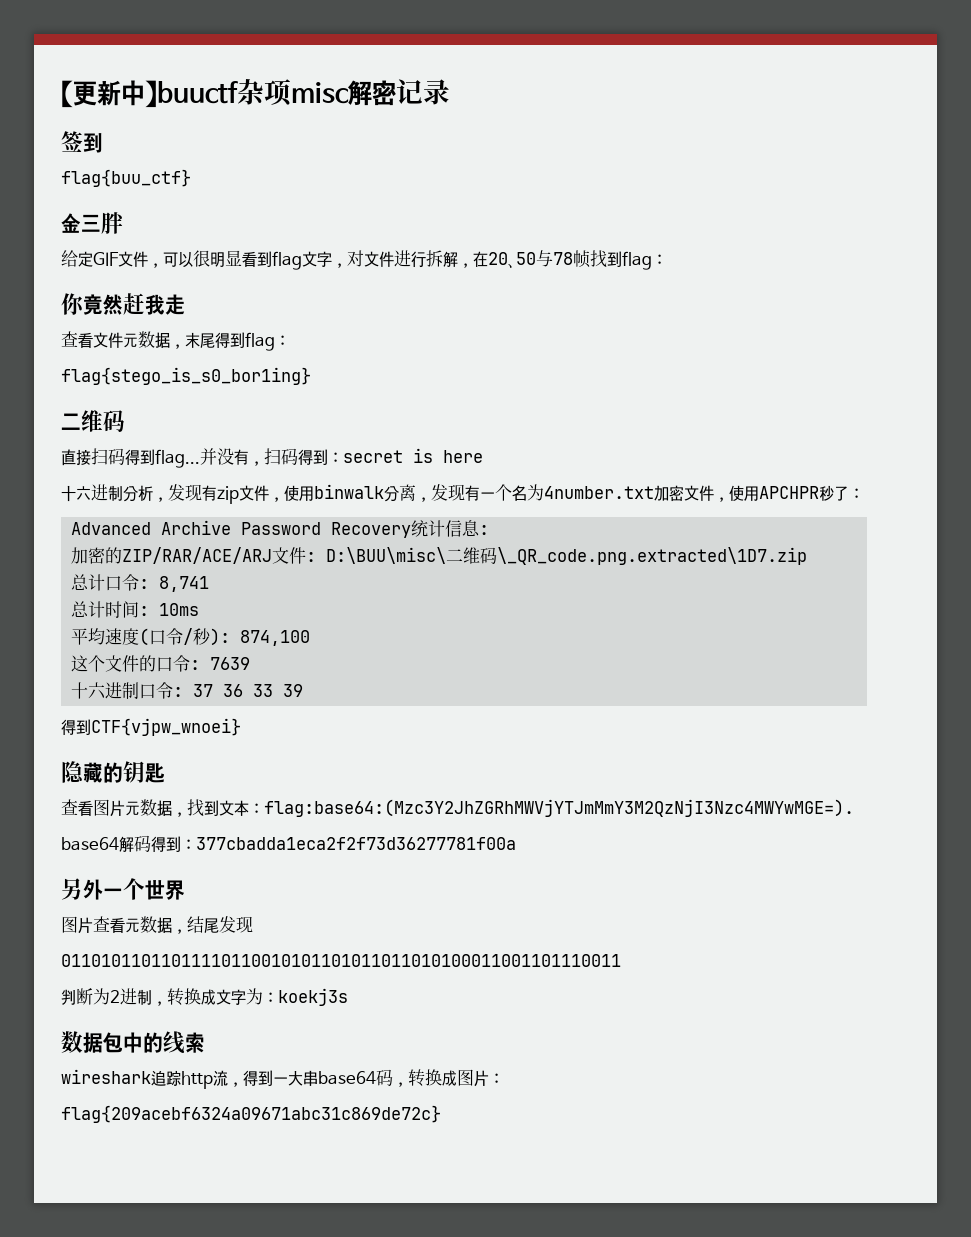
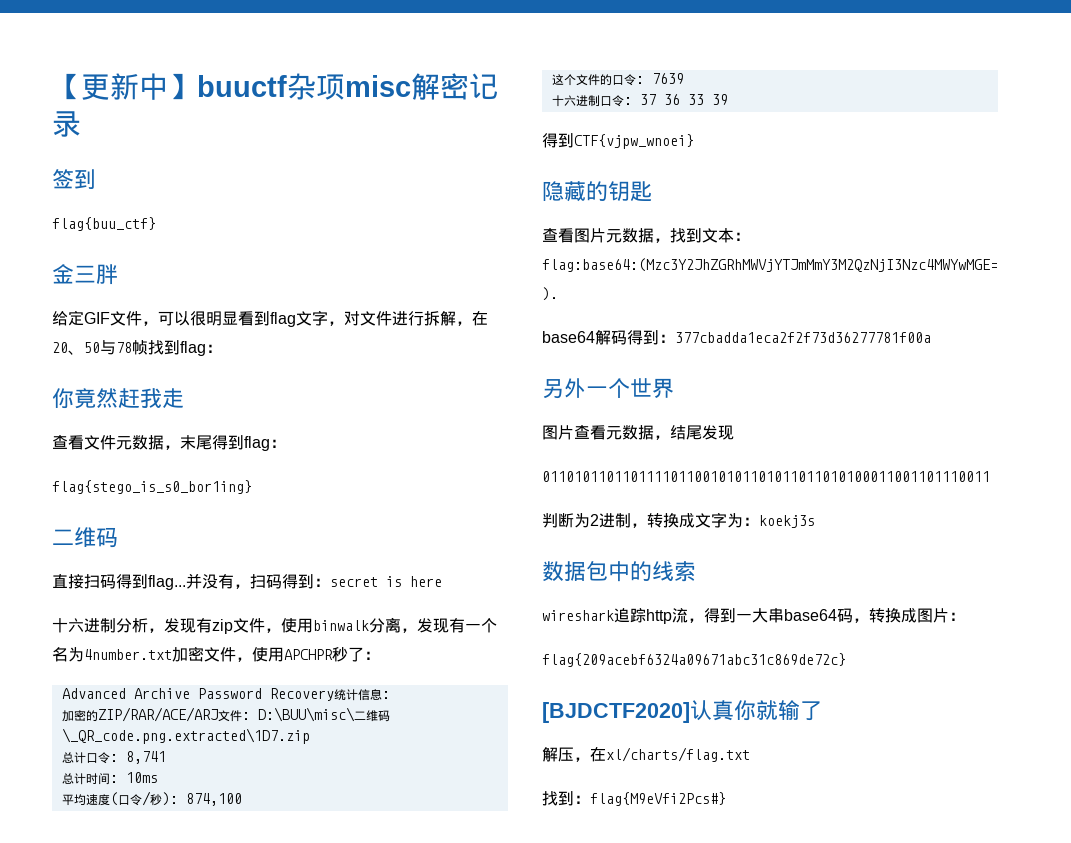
+ [BJDCTF2020]认真你就输了
+ 解压，在xl/charts/flag.txt
+ 找到：flag{M9eVfi2Pcs#}

